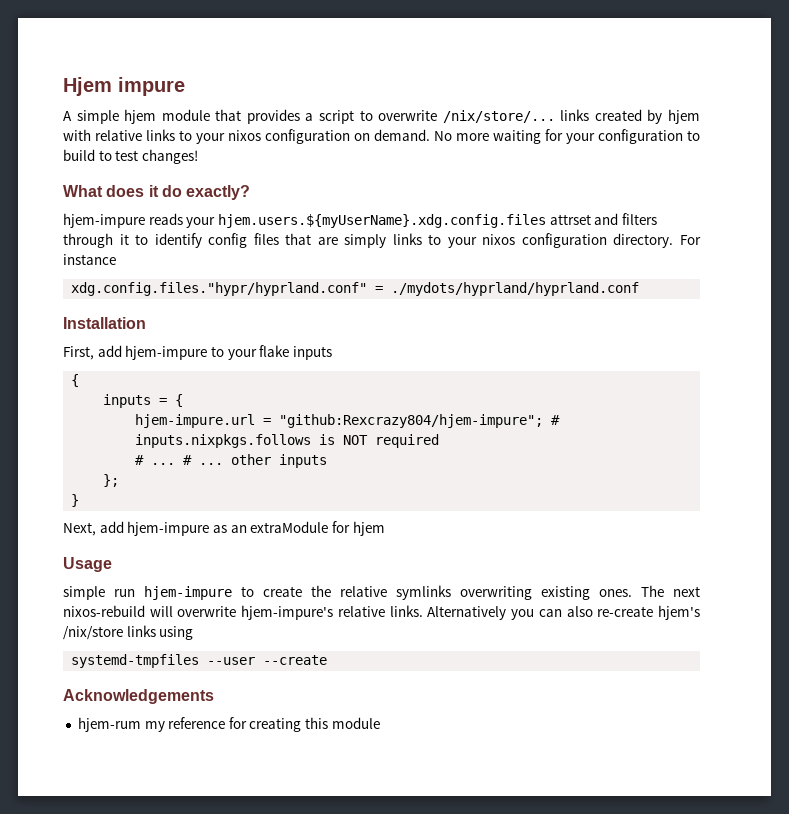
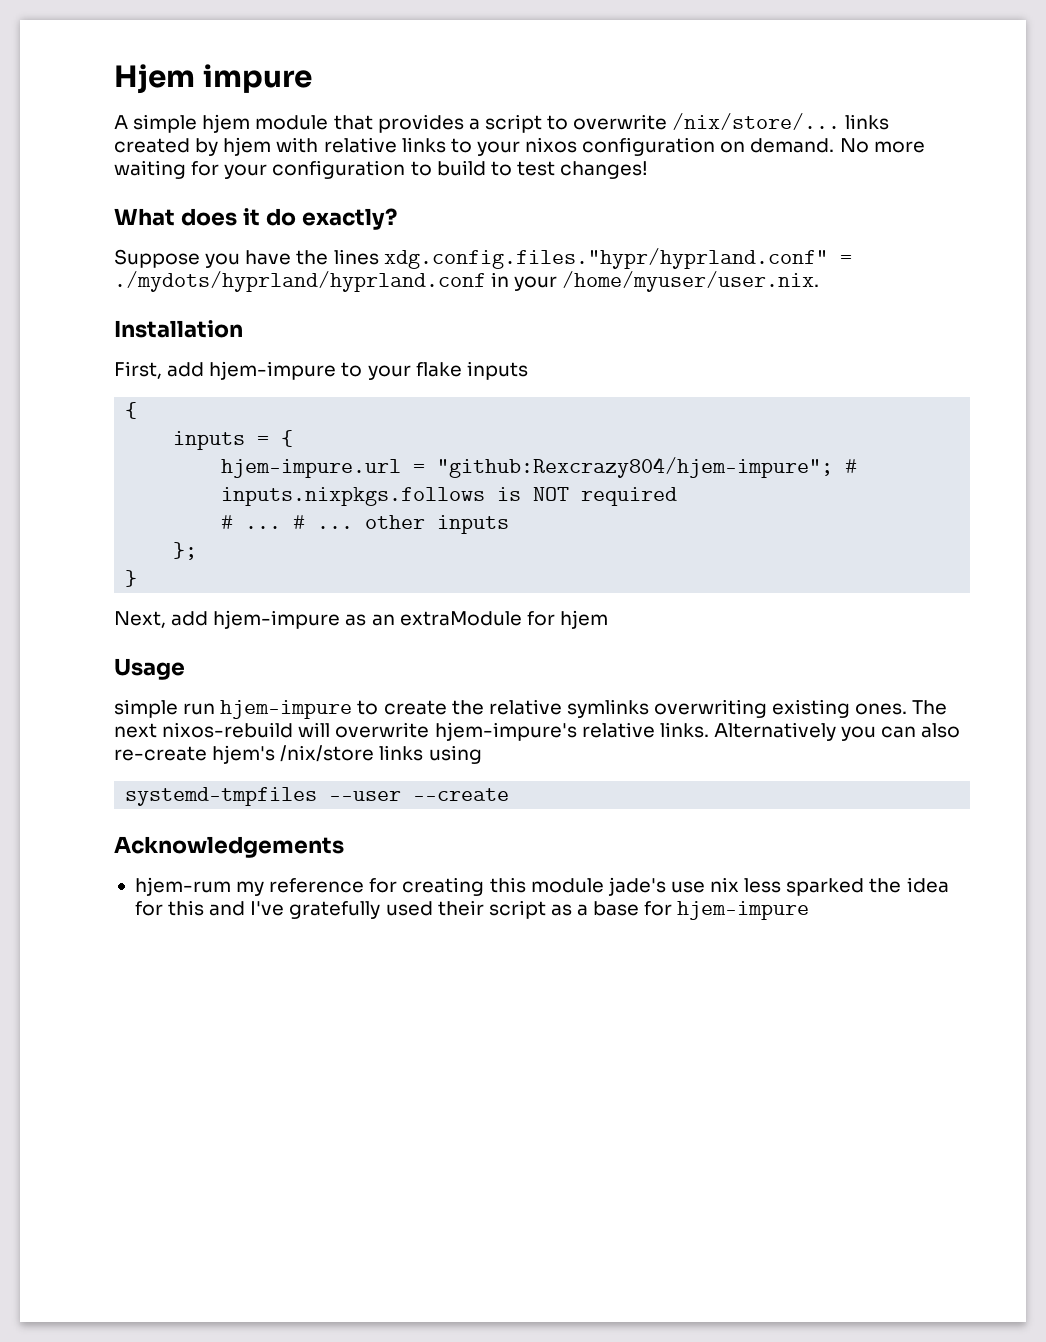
- hjem-impure reads your hjem.users.${myUserName}.xdg.config.files attrset and filters through it to identify config files that are simply links to your nixos configuration directory. For instance
- xdg.config.files."hypr/hyprland.conf" = ./mydots/hyprland/hyprland.conf
+ Suppose you have the lines xdg.config.files."hypr/hyprland.conf" = ./mydots/hyprland/hyprland.conf in your /home/myuser/user.nix.
- hjem-rum my reference for creating this module
+ hjem-rum my reference for creating this module jade's use nix less sparked the idea for this and I've gratefully used their script as a base for hjem-impure

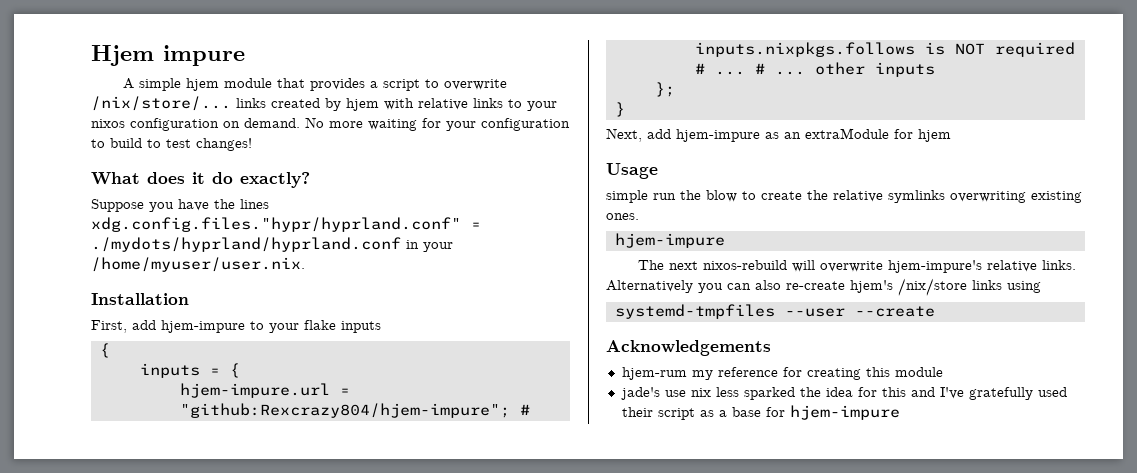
- simple run hjem-impure to create the relative symlinks overwriting existing ones. The next nixos-rebuild will overwrite hjem-impure's relative links.
+ simple run the blow to create the relative symlinks overwriting existing ones.
+ hjem-impure
+ The next nixos-rebuild will overwrite hjem-impure's relative links.
- hjem-rum my reference for creating this module jade's use nix less sparked the idea for this and I've gratefully used their script as a base for hjem-impure
+ hjem-rum my reference for creating this module
+ jade's use nix less sparked the idea for this and I've gratefully used their script as a base for hjem-impure

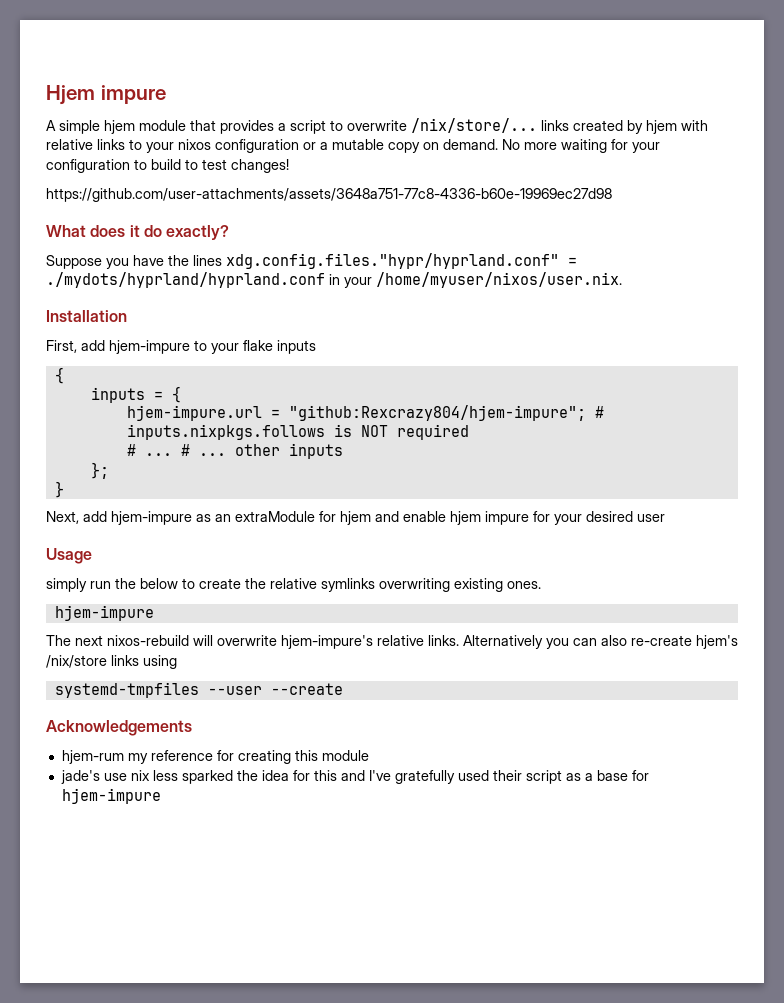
- A simple hjem module that provides a script to overwrite /nix/store/... links created by hjem with relative links to your nixos configuration on demand.
+ A simple hjem module that provides a script to overwrite /nix/store/... links created by hjem with relative links to your nixos configuration or a mutable copy on demand.
+ https://github.com/user-attachments/assets/3648a751-77c8-4336-b60e-19969ec27d98
- Suppose you have the lines xdg.config.files."hypr/hyprland.conf" = ./mydots/hyprland/hyprland.conf in your /home/myuser/user.nix.
+ Suppose you have the lines xdg.config.files."hypr/hyprland.conf" = ./mydots/hyprland/hyprland.conf in your /home/myuser/nixos/user.nix.
- Next, add hjem-impure as an extraModule for hjem
+ Next, add hjem-impure as an extraModule for hjem and enable hjem impure for your desired user
- simple run the blow to create the relative symlinks overwriting existing ones.
+ simply run the below to create the relative symlinks overwriting existing ones.

